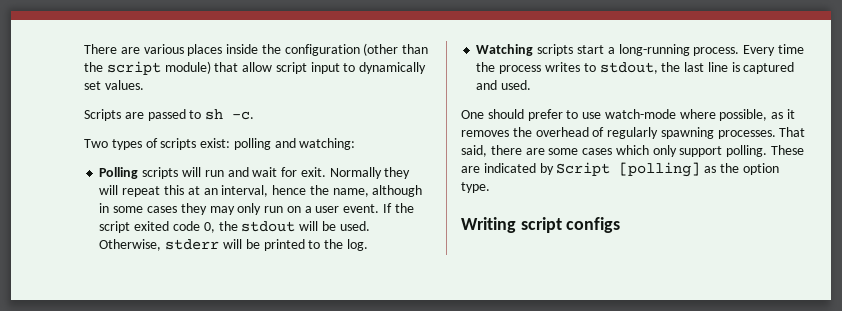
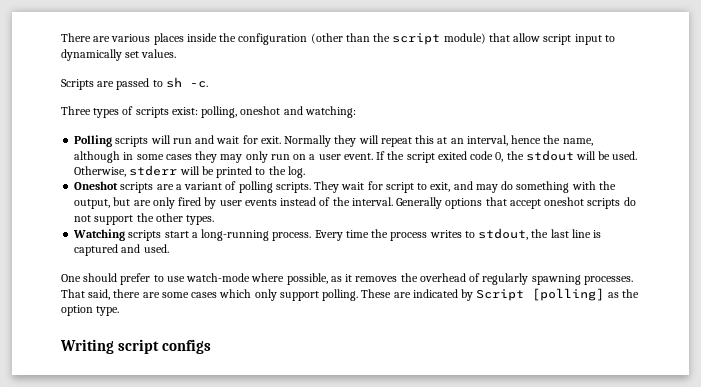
- Two types of scripts exist: polling and watching:
+ Three types of scripts exist: polling, oneshot and watching:
+ Oneshot scripts are a variant of polling scripts. They wait for script to exit, and may do something with the output, but are only fired by user events instead of the interval. Generally options that accept oneshot scripts do not support the other types.

